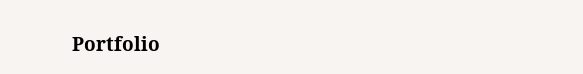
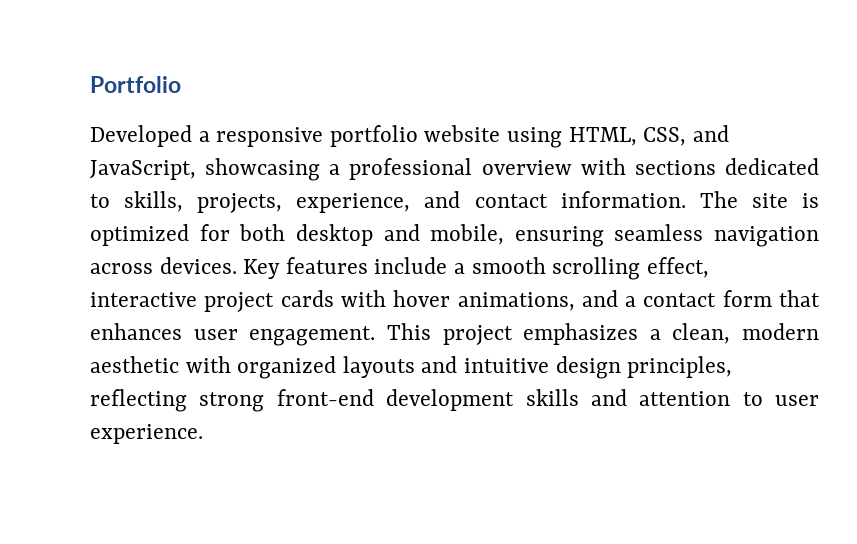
+ Developed a responsive portfolio website using HTML, CSS, and JavaScript, showcasing a professional overview with sections dedicated to skills, projects, experience, and contact information. The site is optimized for both desktop and mobile, ensuring seamless navigation across devices. Key features include a smooth scrolling effect, interactive project cards with hover animations, and a contact form that enhances user engagement. This project emphasizes a clean, modern aesthetic with organized layouts and intuitive design principles, reflecting strong front-end development skills and attention to user experience.

